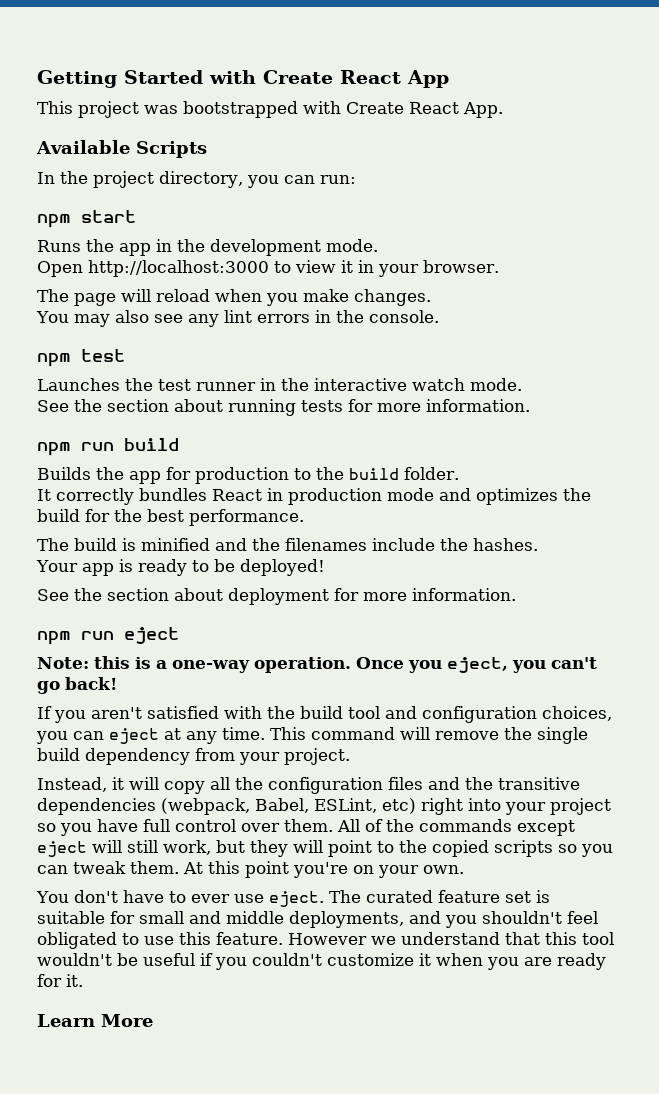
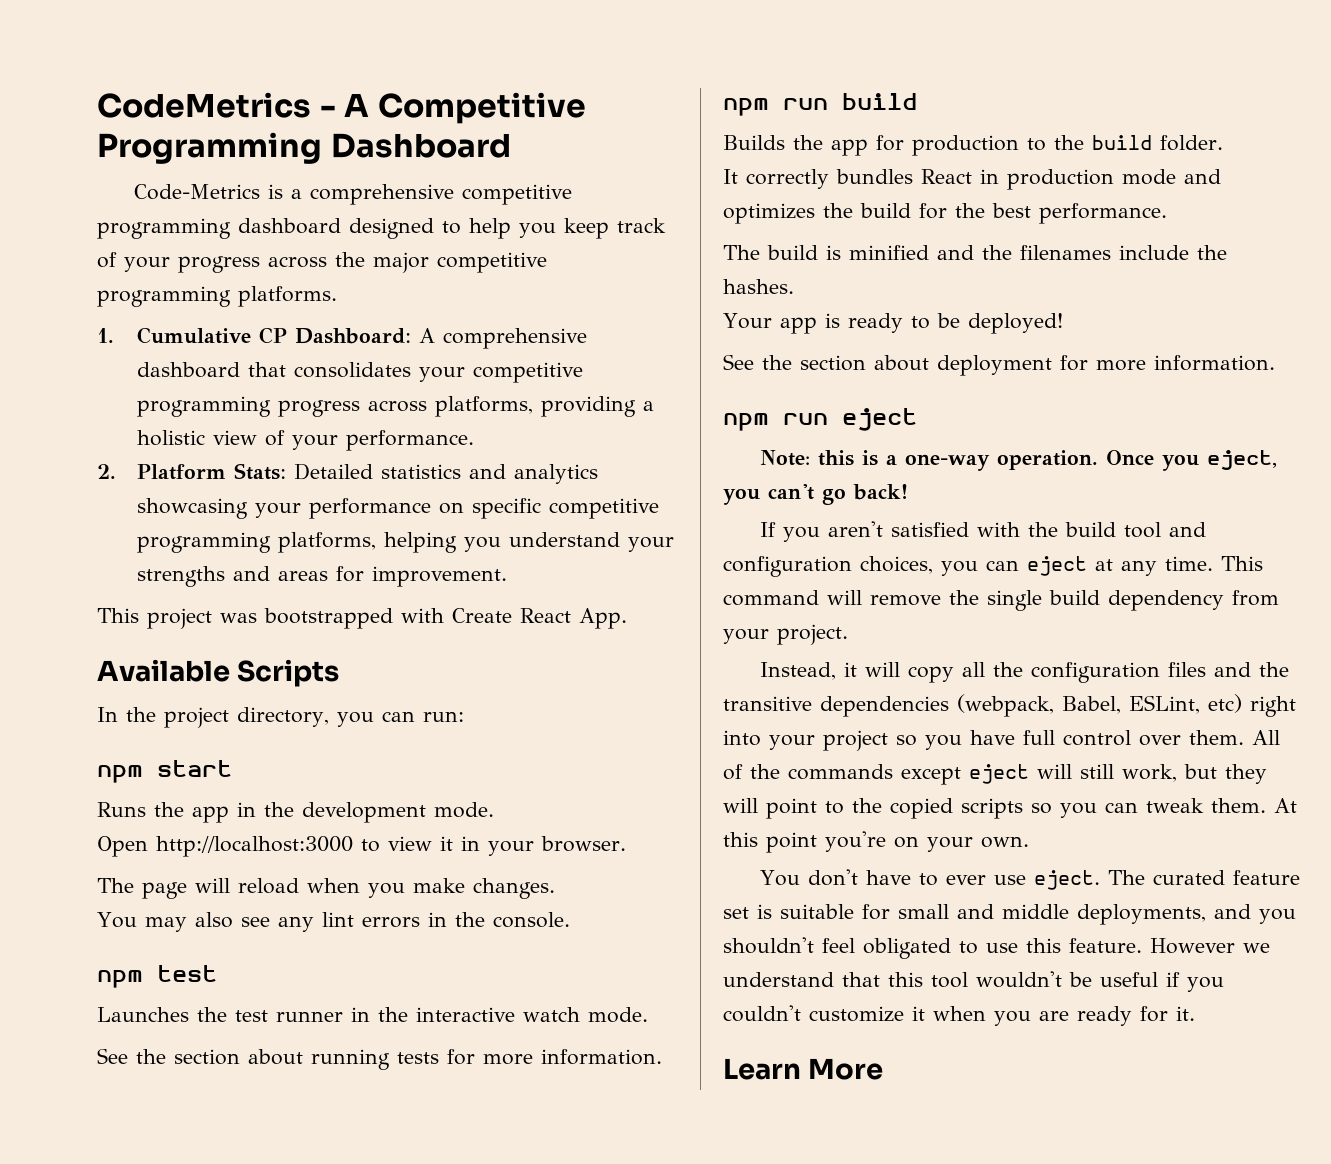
- Getting Started with Create React App
+ CodeMetrics - A Competitive Programming Dashboard
+ Code-Metrics is a comprehensive competitive programming dashboard designed to help you keep track of your progress across the major competitive programming platforms.
+ 1. Cumulative CP Dashboard: A comprehensive dashboard that consolidates your competitive programming progress across platforms, providing a holistic view of your performance.
+ 2. Platform Stats: Detailed statistics and analytics showcasing your performance on specific competitive programming platforms, helping you understand your strengths and areas for improvement.

